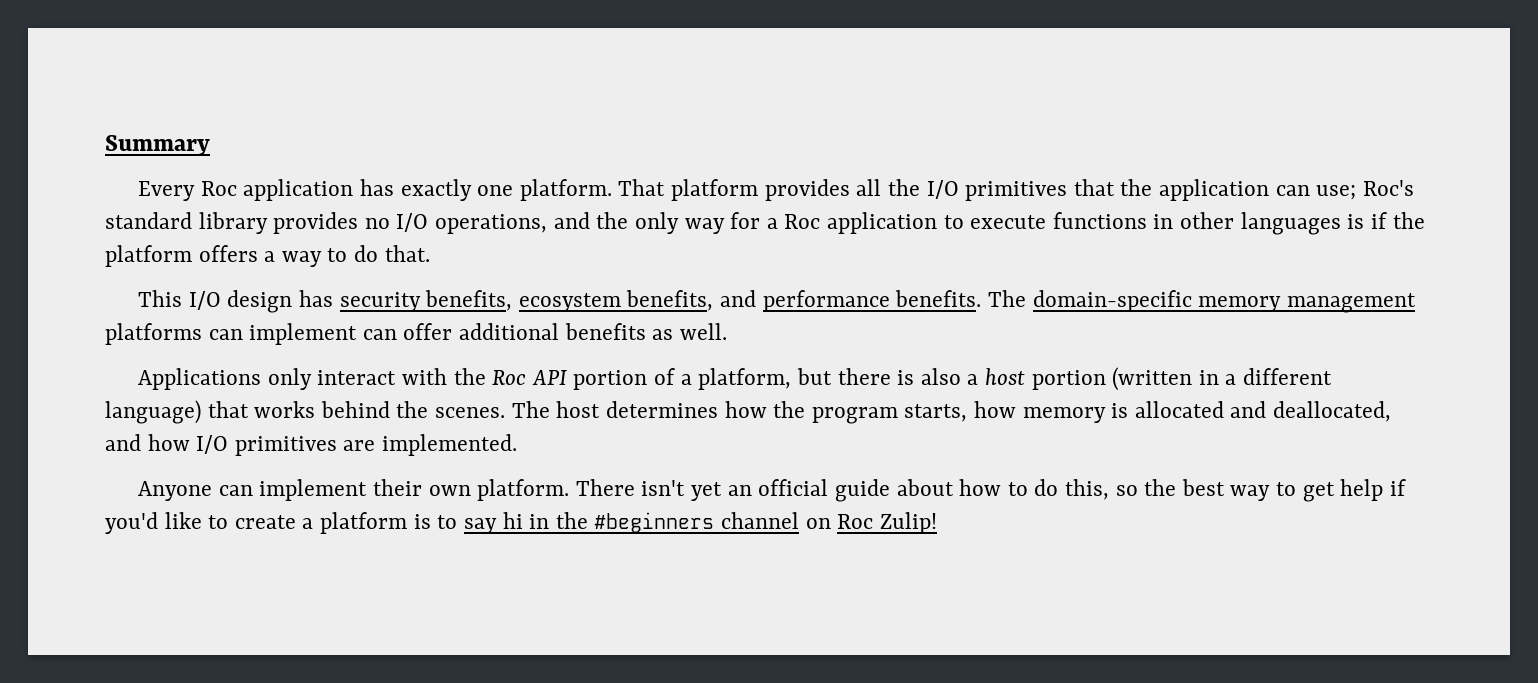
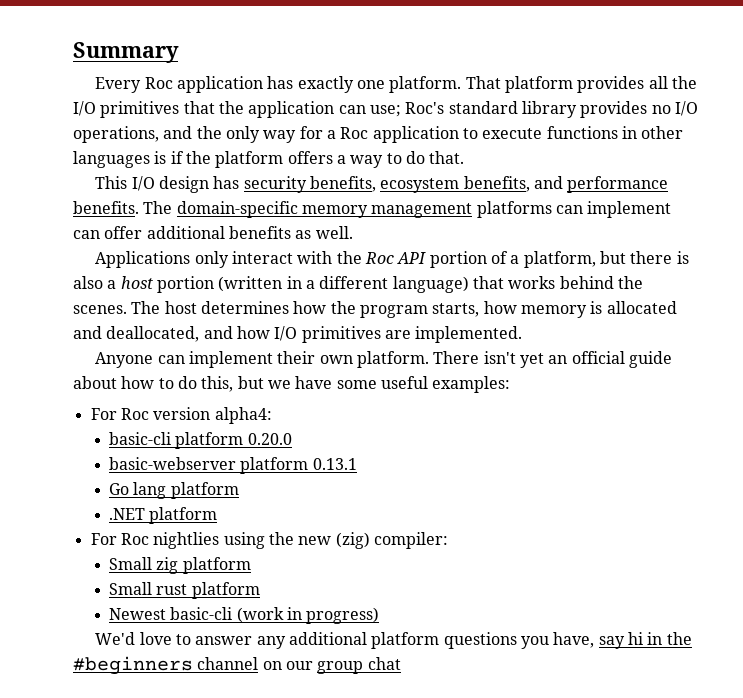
- There isn't yet an official guide about how to do this, so the best way to get help if you'd like to create a platform is to say hi in the #beginners channel on Roc Zulip!
+ There isn't yet an official guide about how to do this, but we have some useful examples:
+ For Roc version alpha4:
+ basic-cli platform 0.20.0
+ basic-webserver platform 0.13.1
+ Go lang platform
+ .NET platform
+ For Roc nightlies using the new (zig) compiler:
+ Small zig platform
+ Small rust platform
+ Newest basic-cli (work in progress)
+ We'd love to answer any additional platform questions you have, say hi in the #beginners channel on our group chat

